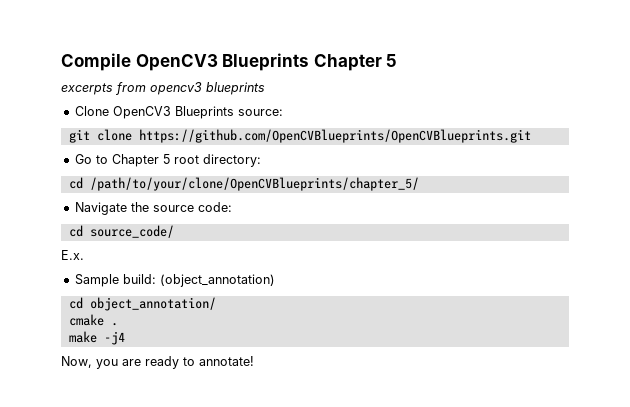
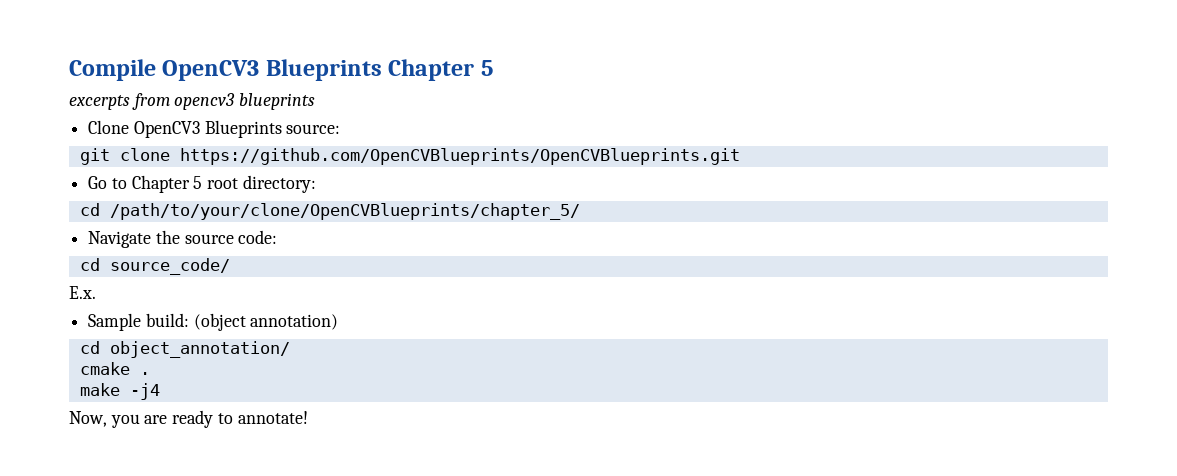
- Sample build: (object_annotation)
+ Sample build: (object annotation)

